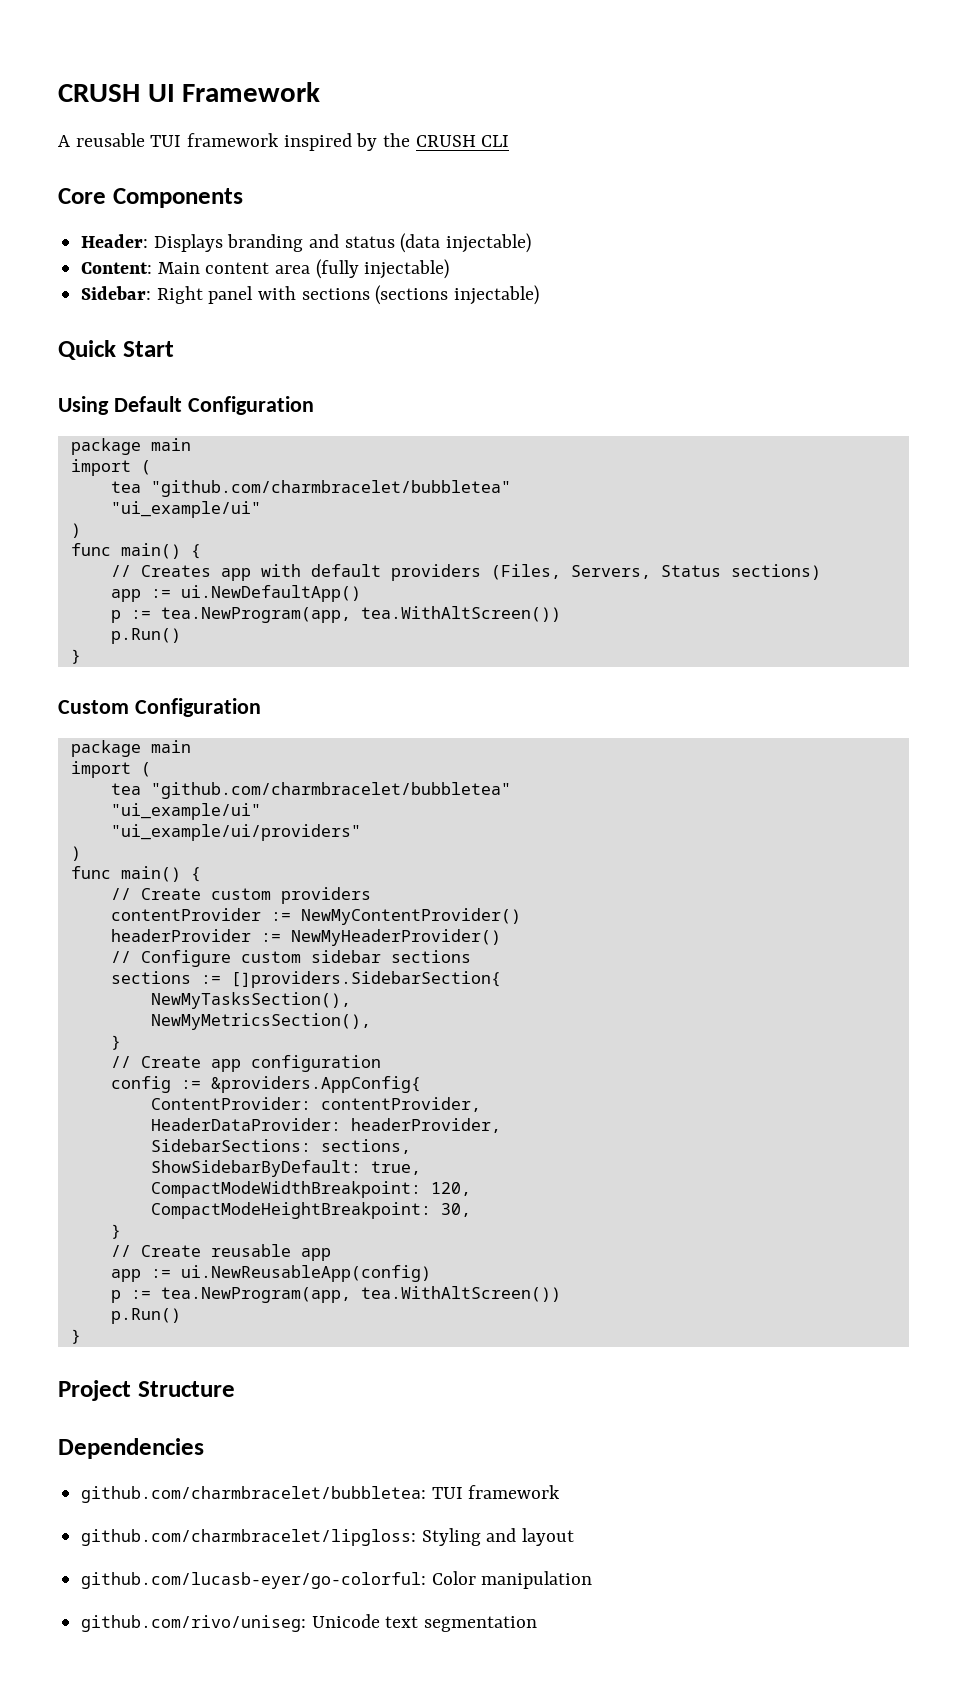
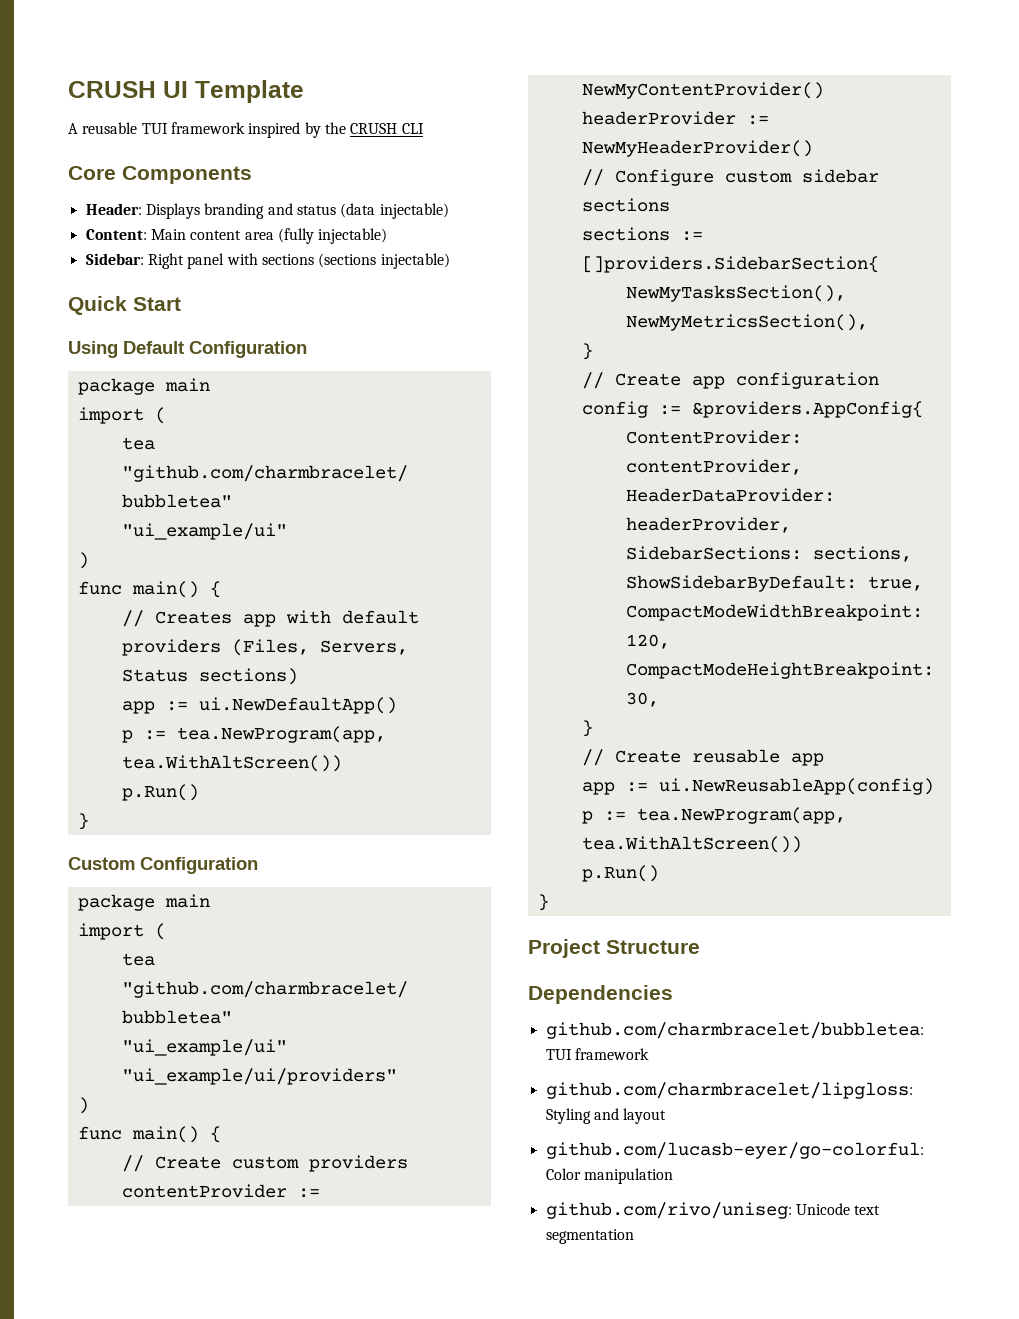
- CRUSH UI Framework
+ CRUSH UI Template

